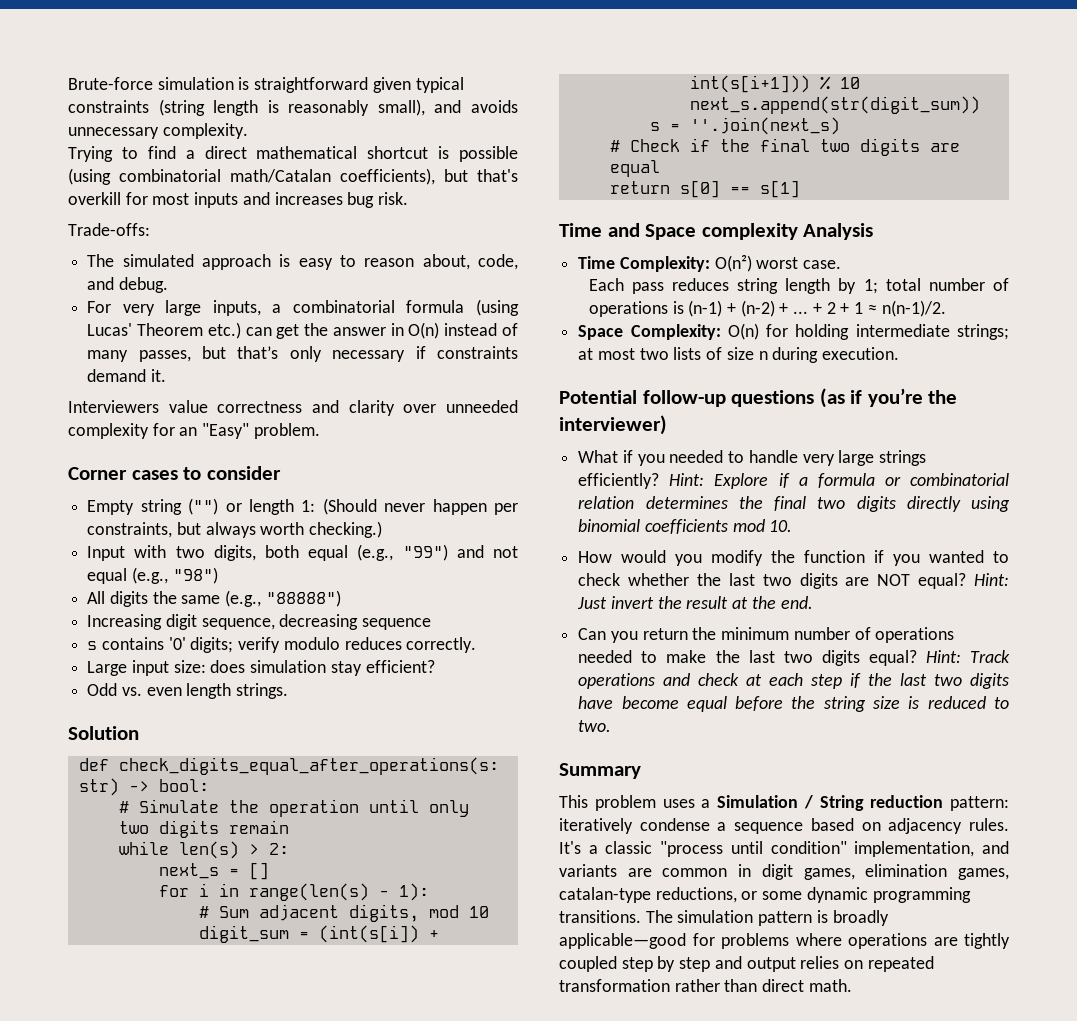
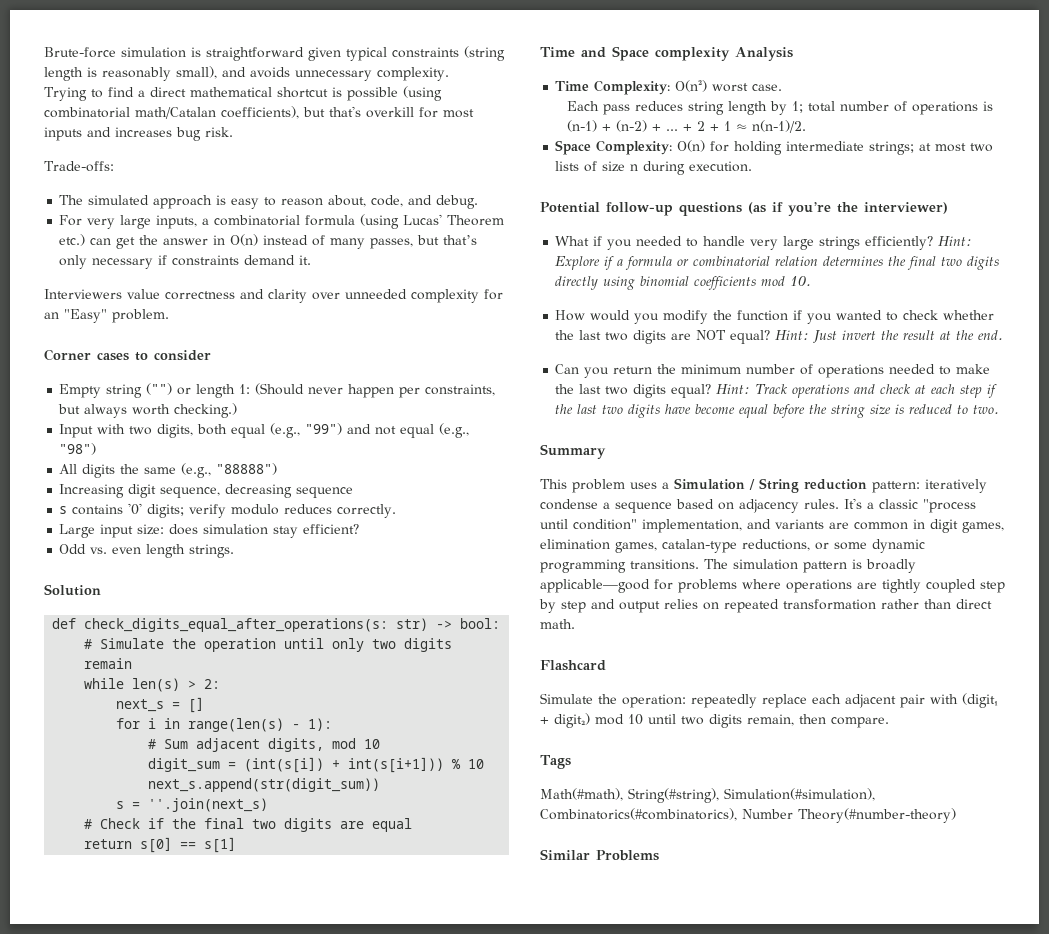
+ Flashcard
+ Simulate the operation: repeatedly replace each adjacent pair with (digit₁ + digit₂) mod 10 until two digits remain, then compare.
+ Tags
+ Math(#math), String(#string), Simulation(#simulation), Combinatorics(#combinatorics), Number Theory(#number-theory)
+ Similar Problems

